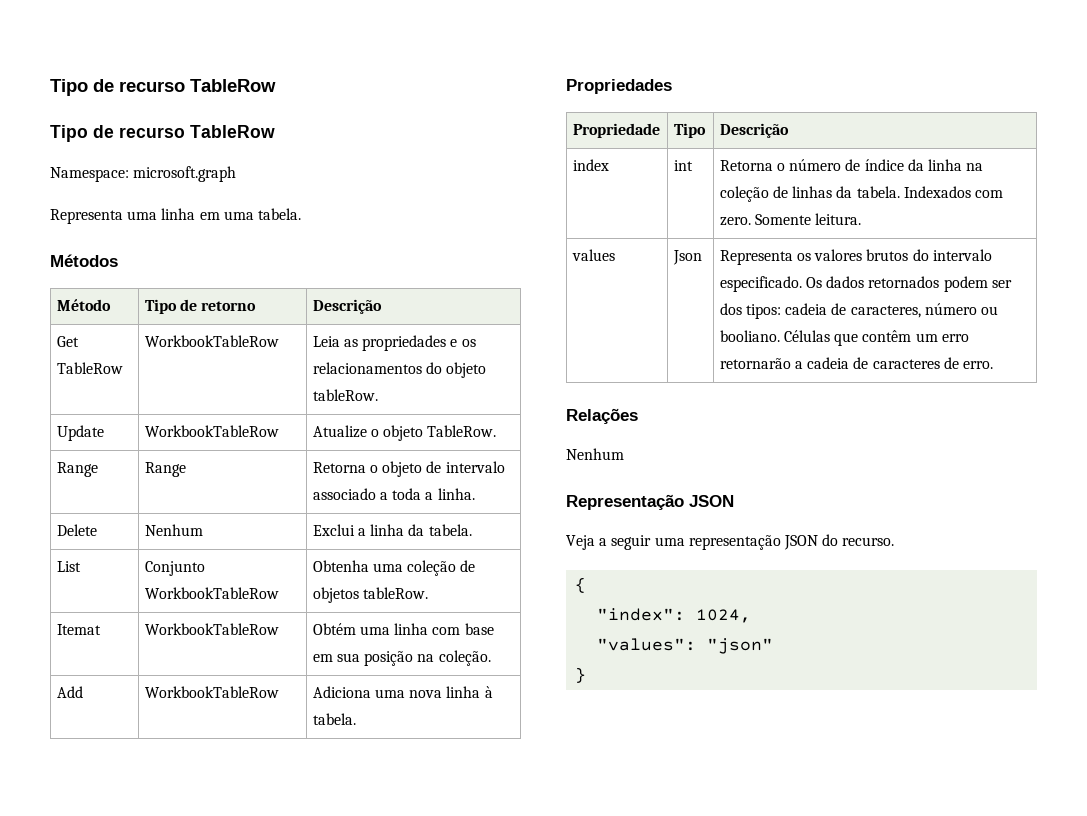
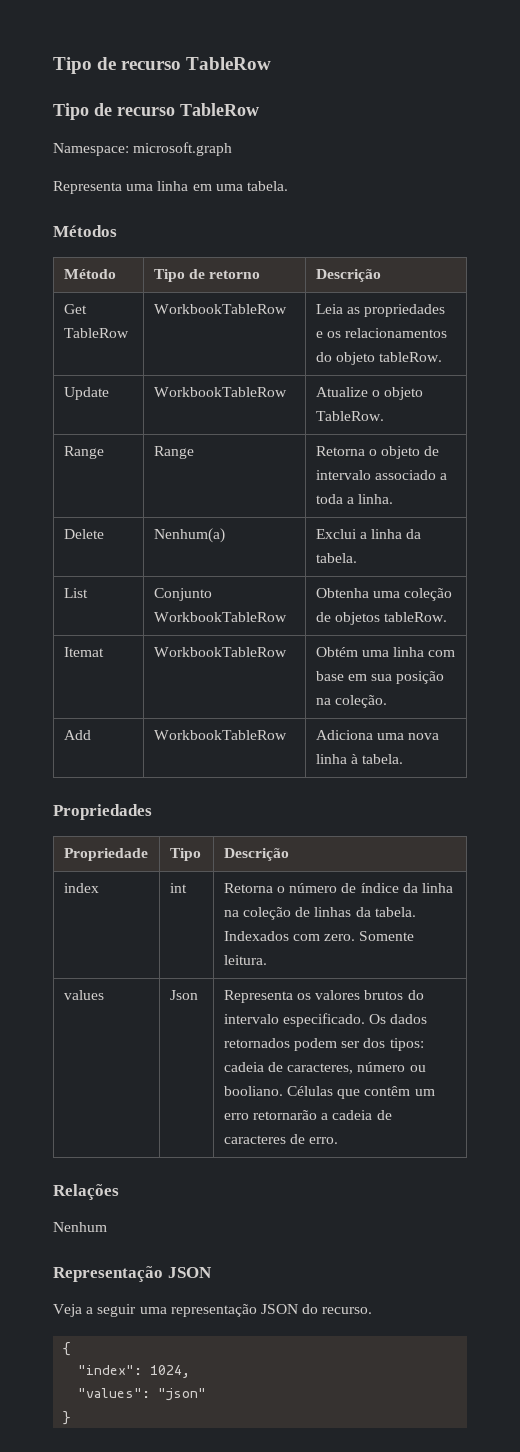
- Delete | Nenhum | Exclui a linha da tabela.
+ Delete | Nenhum(a) | Exclui a linha da tabela.

